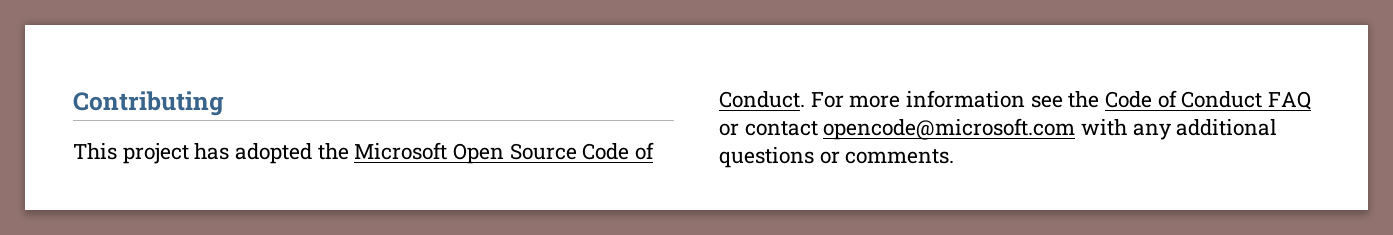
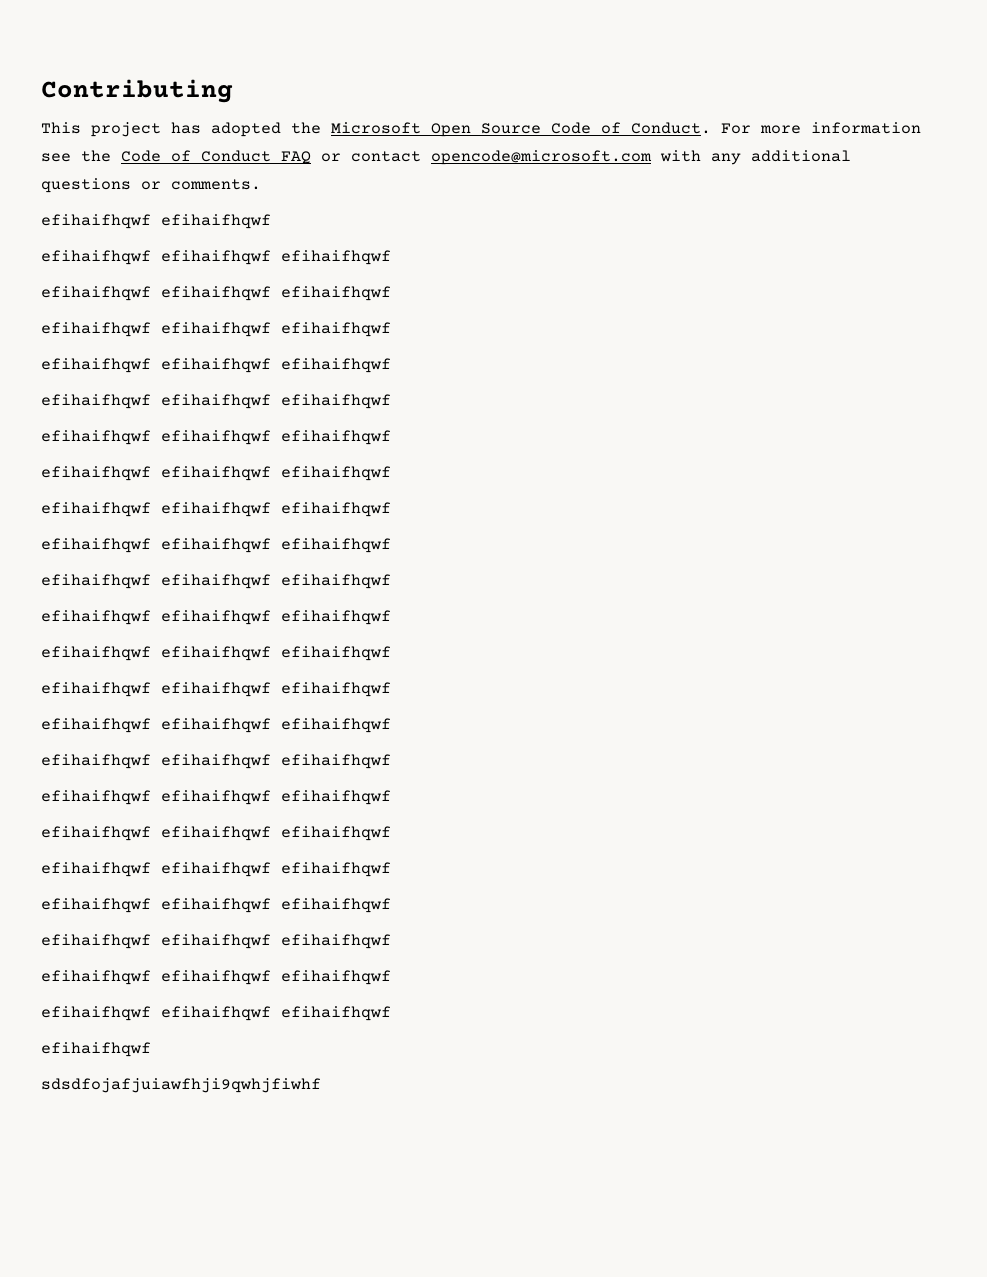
  For more information see the Code of Conduct FAQ or contact opencode@microsoft.com with any additional questions or comments.
+ efihaifhqwf efihaifhqwf
+ efihaifhqwf efihaifhqwf efihaifhqwf
+ efihaifhqwf efihaifhqwf efihaifhqwf
+ efihaifhqwf efihaifhqwf efihaifhqwf
+ efihaifhqwf efihaifhqwf efihaifhqwf
+ efihaifhqwf efihaifhqwf efihaifhqwf
+ efihaifhqwf efihaifhqwf efihaifhqwf
+ efihaifhqwf efihaifhqwf efihaifhqwf
+ efihaifhqwf efihaifhqwf efihaifhqwf
+ efihaifhqwf efihaifhqwf efihaifhqwf
+ efihaifhqwf efihaifhqwf efihaifhqwf
+ efihaifhqwf efihaifhqwf efihaifhqwf
+ efihaifhqwf efihaifhqwf efihaifhqwf
+ efihaifhqwf efihaifhqwf efihaifhqwf
+ efihaifhqwf efihaifhqwf efihaifhqwf
+ efihaifhqwf efihaifhqwf efihaifhqwf
+ efihaifhqwf efihaifhqwf efihaifhqwf
+ efihaifhqwf efihaifhqwf efihaifhqwf
+ efihaifhqwf efihaifhqwf efihaifhqwf
+ efihaifhqwf efihaifhqwf efihaifhqwf
+ efihaifhqwf efihaifhqwf efihaifhqwf
+ efihaifhqwf efihaifhqwf efihaifhqwf
+ efihaifhqwf efihaifhqwf efihaifhqwf
+ efihaifhqwf
+ sdsdfojafjuiawfhji9qwhjfiwhf

